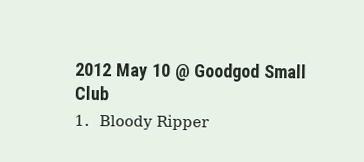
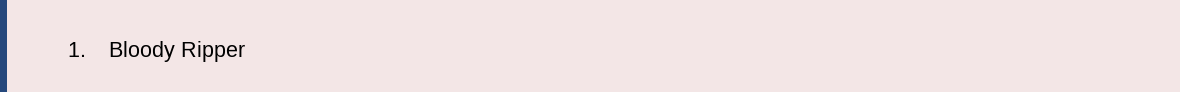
- 2012 May 10 @ Goodgod Small Club

